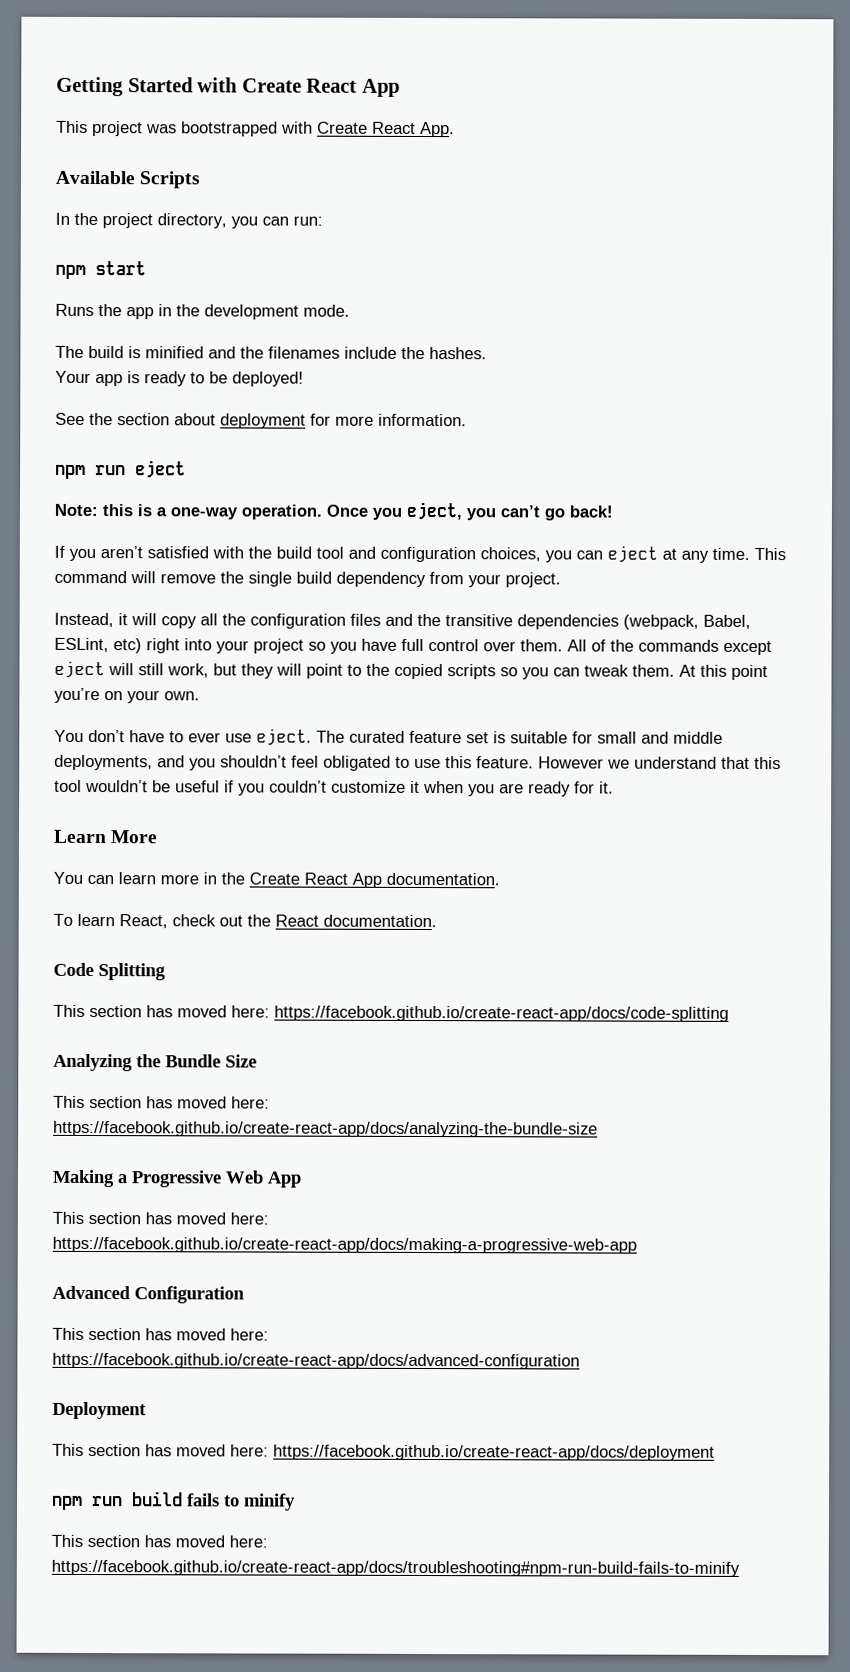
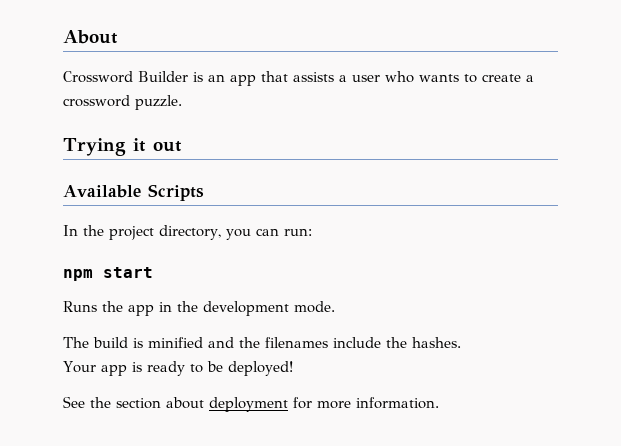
- Getting Started with Create React App
- This project was bootstrapped with Create React App.
+ About
+ Crossword Builder is an app that assists a user who wants to create a crossword puzzle.
+ Trying it out
- npm run eject
- Note: this is a one-way operation. Once you eject, you can’t go back!
- If you aren’t satisfied with the build tool and configuration choices, you can eject at any time. This command will remove the single build dependency from your project.
- Instead, it will copy all the configuration files and the transitive dependencies (webpack, Babel, ESLint, etc) right into your project so you have full control over them. All of the commands except eject will still work, but they will point to the copied scripts so you can tweak them. At this point you’re on your own.
- You don’t have to ever use eject. The curated feature set is suitable for small and middle deployments, and you shouldn’t feel obligated to use this feature. However we understand that this tool wouldn’t be useful if you couldn’t customize it when you are ready for it.
- Learn More
- You can learn more in the Create React App documentation.
- To learn React, check out the React documentation.
- Code Splitting
- This section has moved here: https://facebook.github.io/create-react-app/docs/code-splitting
- Analyzing the Bundle Size
- This section has moved here: https://facebook.github.io/create-react-app/docs/analyzing-the-bundle-size
- Making a Progressive Web App
- This section has moved here: https://facebook.github.io/create-react-app/docs/making-a-progressive-web-app
- Advanced Configuration
- This section has moved here: https://facebook.github.io/create-react-app/docs/advanced-configuration
- Deployment
- This section has moved here: https://facebook.github.io/create-react-app/docs/deployment
- npm run build fails to minify
- This section has moved here: https://facebook.github.io/create-react-app/docs/troubleshooting#npm-run-build-fails-to-minify

